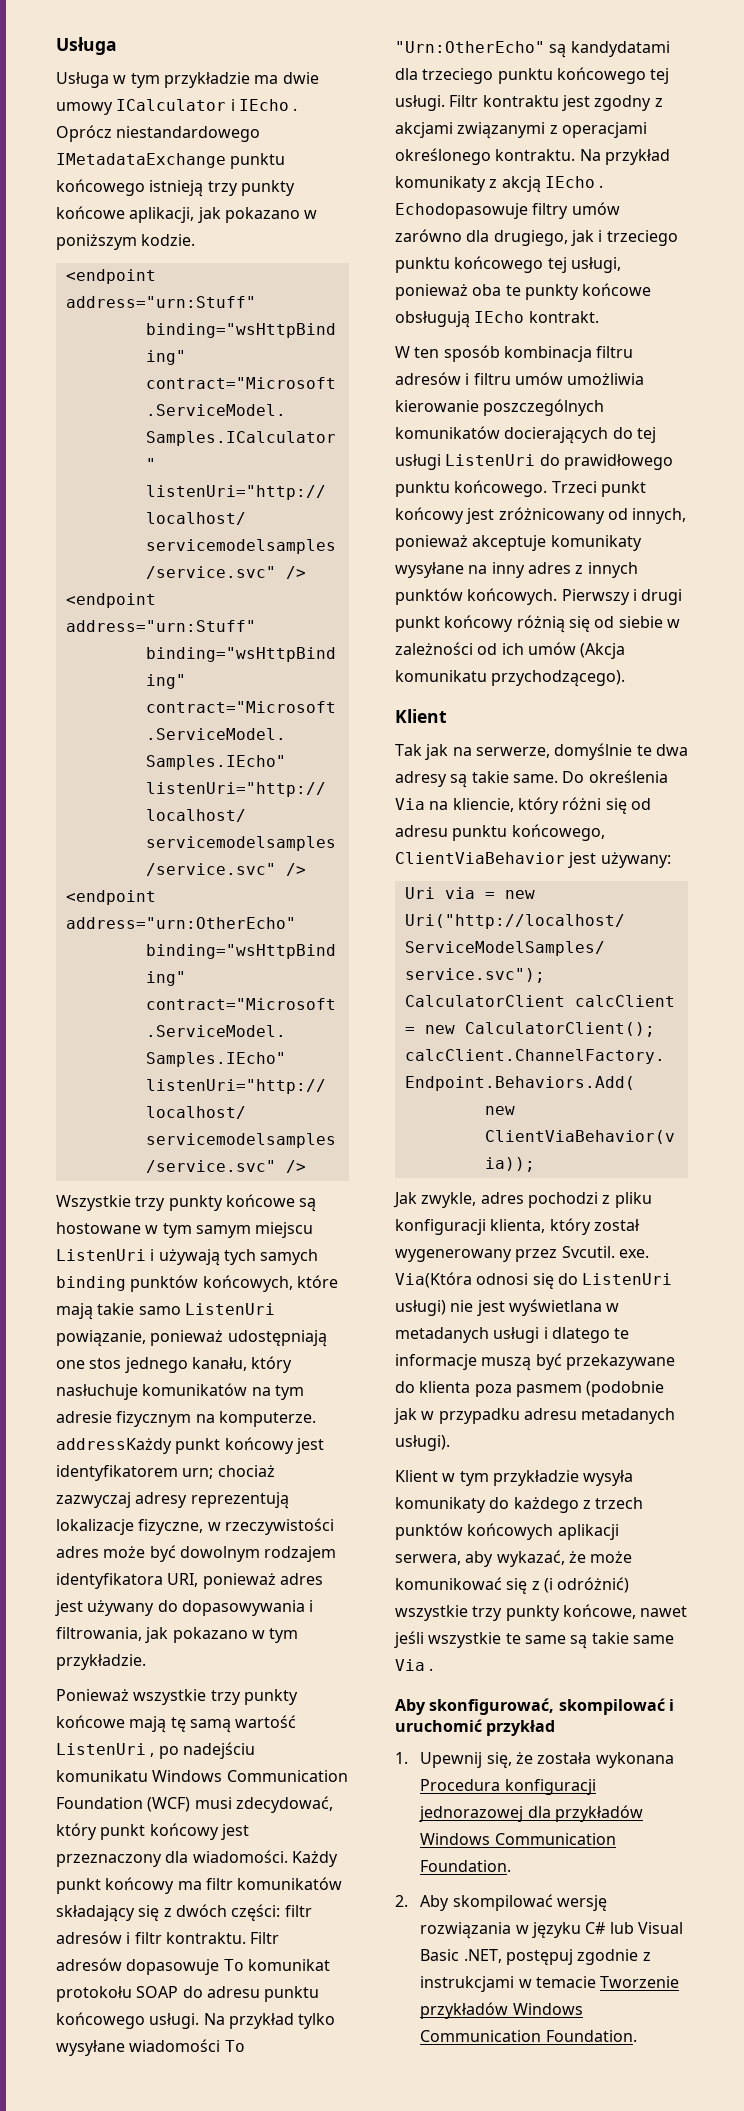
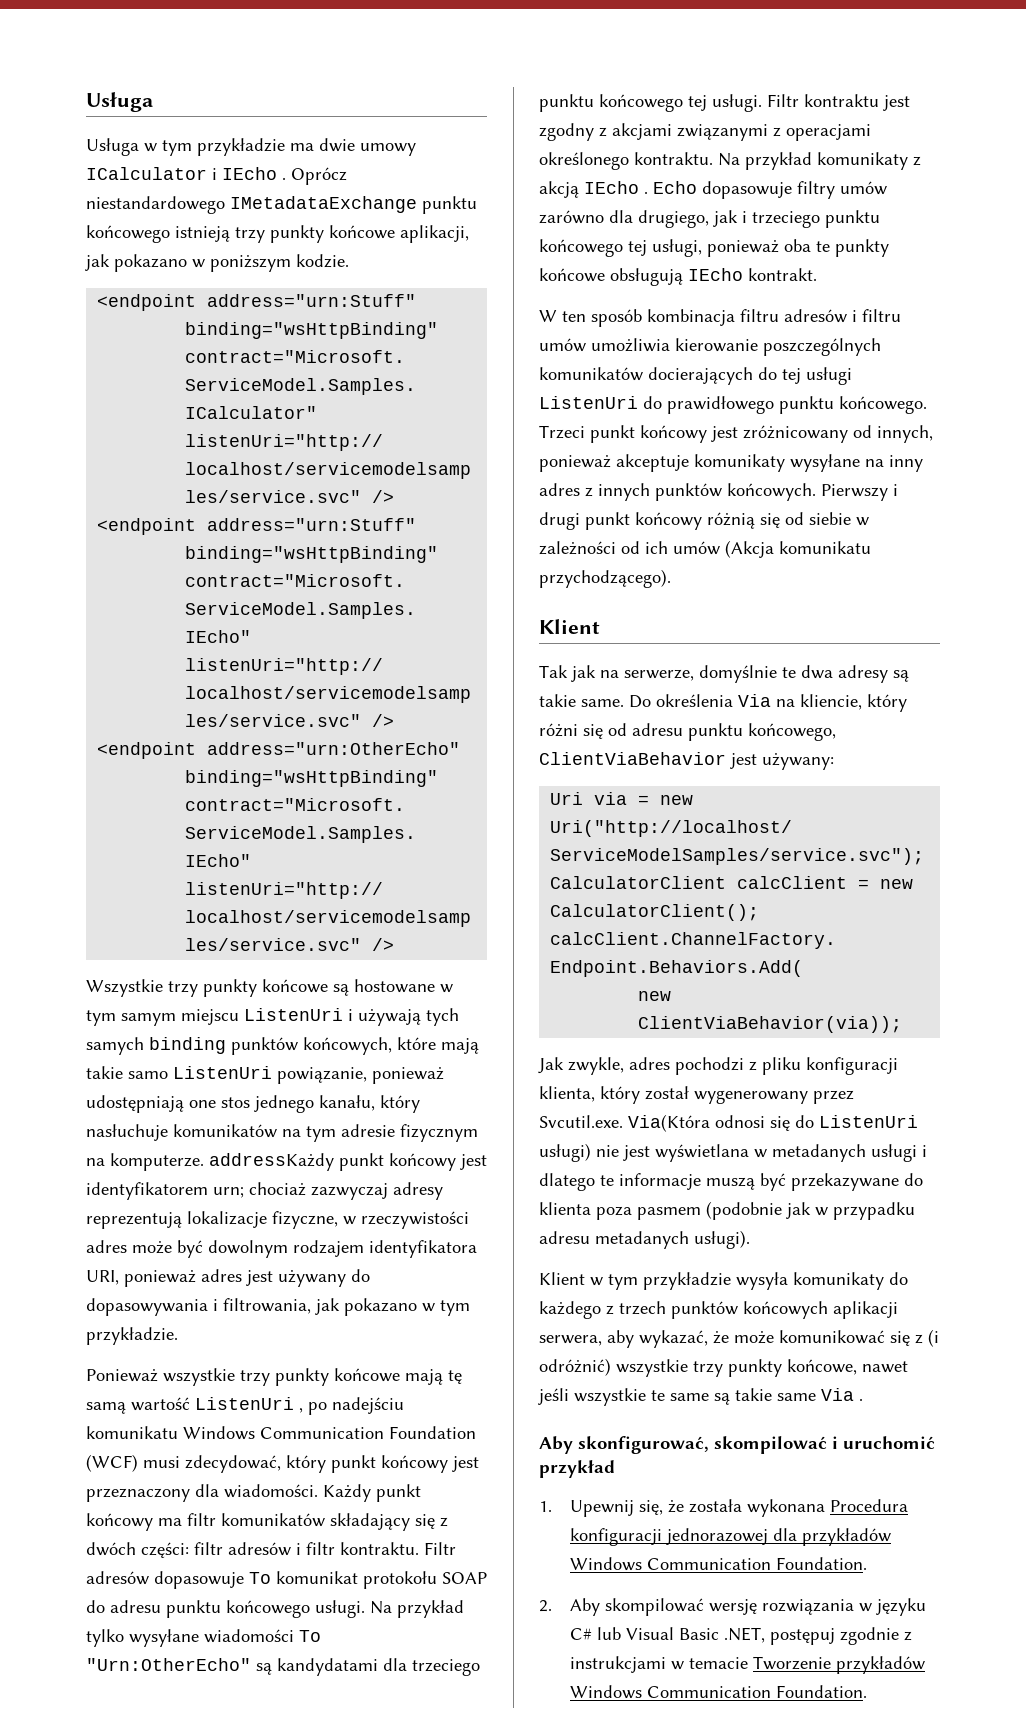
- Echodopasowuje filtry umów zarówno dla drugiego, jak i trzeciego punktu końcowego tej usługi, ponieważ oba te punkty końcowe obsługują IEcho kontrakt.
+ Echo dopasowuje filtry umów zarówno dla drugiego, jak i trzeciego punktu końcowego tej usługi, ponieważ oba te punkty końcowe obsługują IEcho kontrakt.
- Jak zwykle, adres pochodzi z pliku konfiguracji klienta, który został wygenerowany przez Svcutil. exe. Via(Która odnosi się do ListenUri usługi) nie jest wyświetlana w metadanych usługi i dlatego te informacje muszą być przekazywane do klienta poza pasmem (podobnie jak w przypadku adresu metadanych usługi).
+ Jak zwykle, adres pochodzi z pliku konfiguracji klienta, który został wygenerowany przez Svcutil.exe. Via(Która odnosi się do ListenUri usługi) nie jest wyświetlana w metadanych usługi i dlatego te informacje muszą być przekazywane do klienta poza pasmem (podobnie jak w przypadku adresu metadanych usługi).

